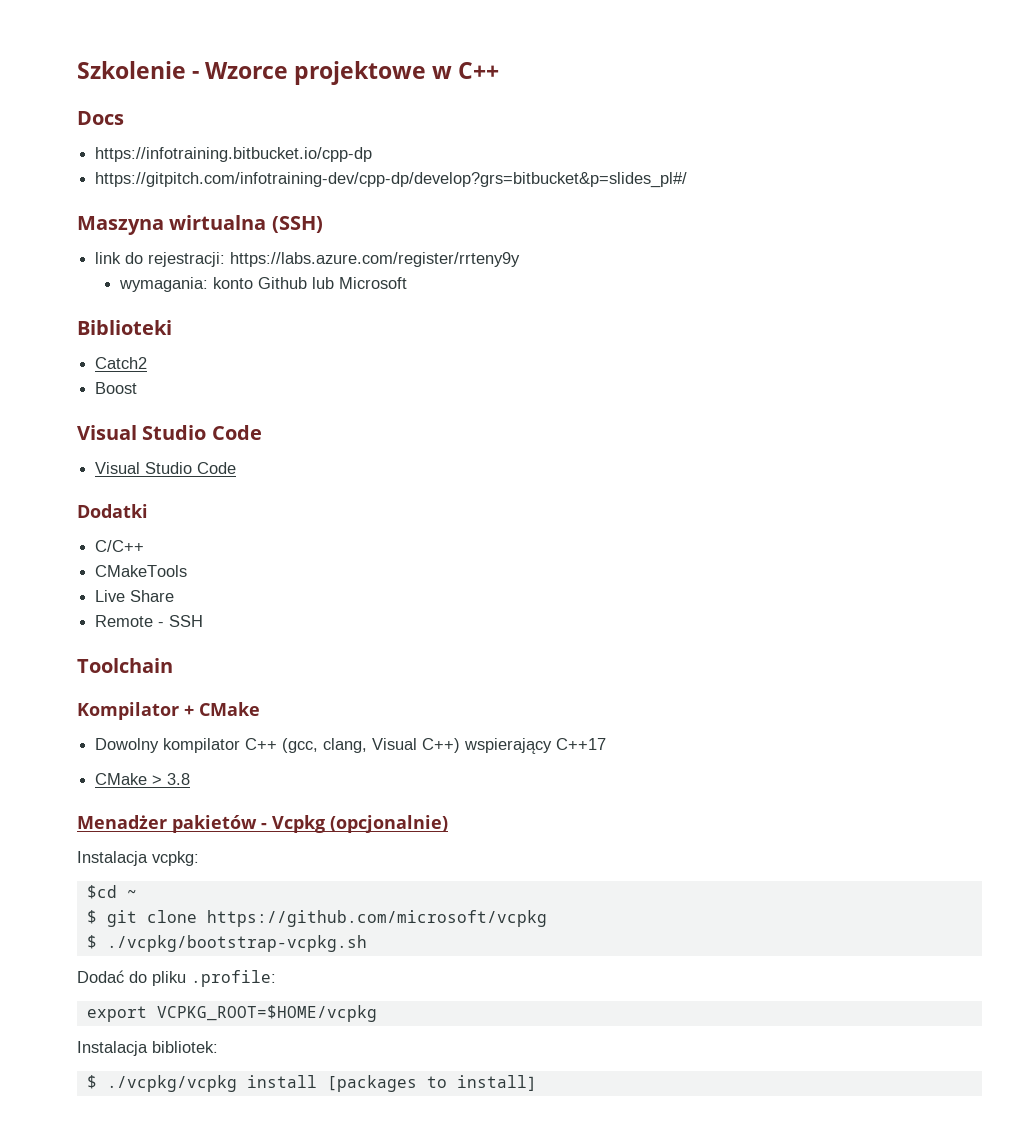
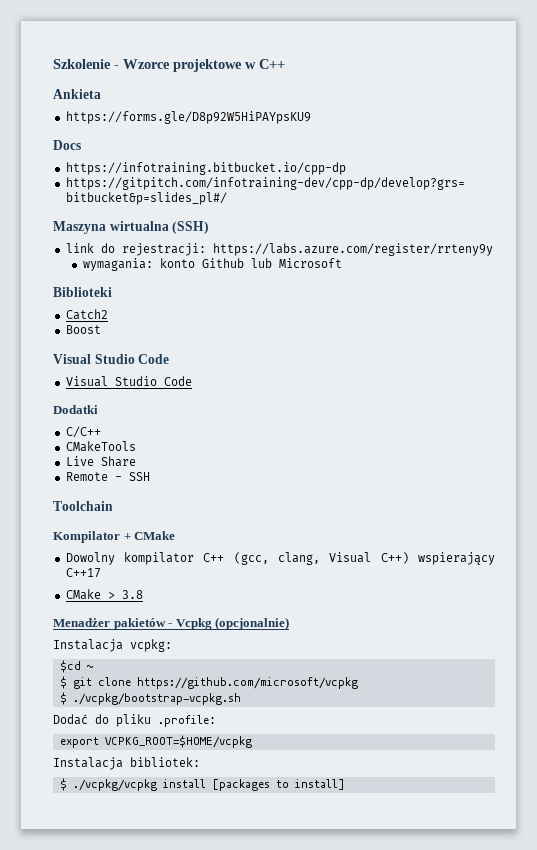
+ Ankieta
+ https://forms.gle/D8p92W5HiPAYpsKU9

